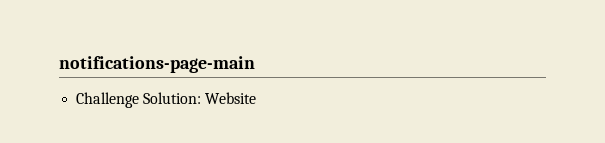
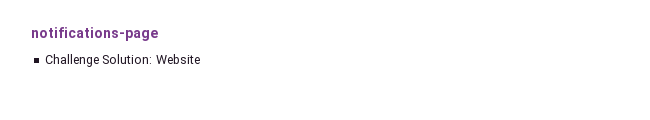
- notifications-page-main
+ notifications-page

